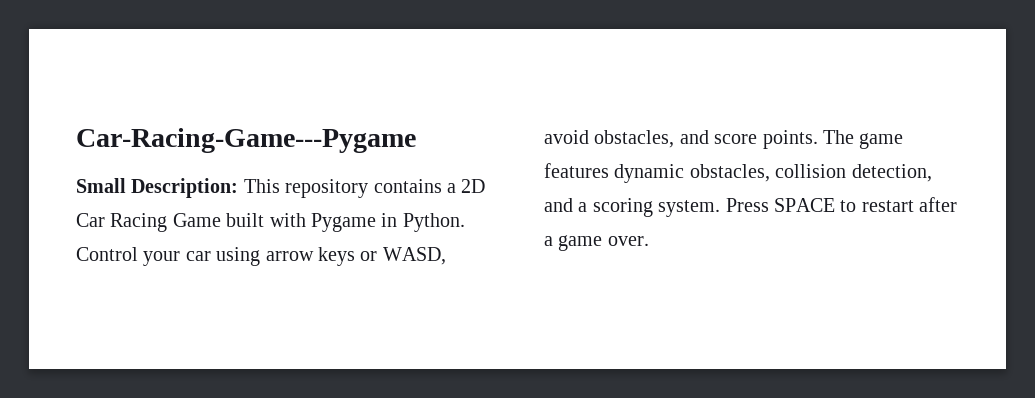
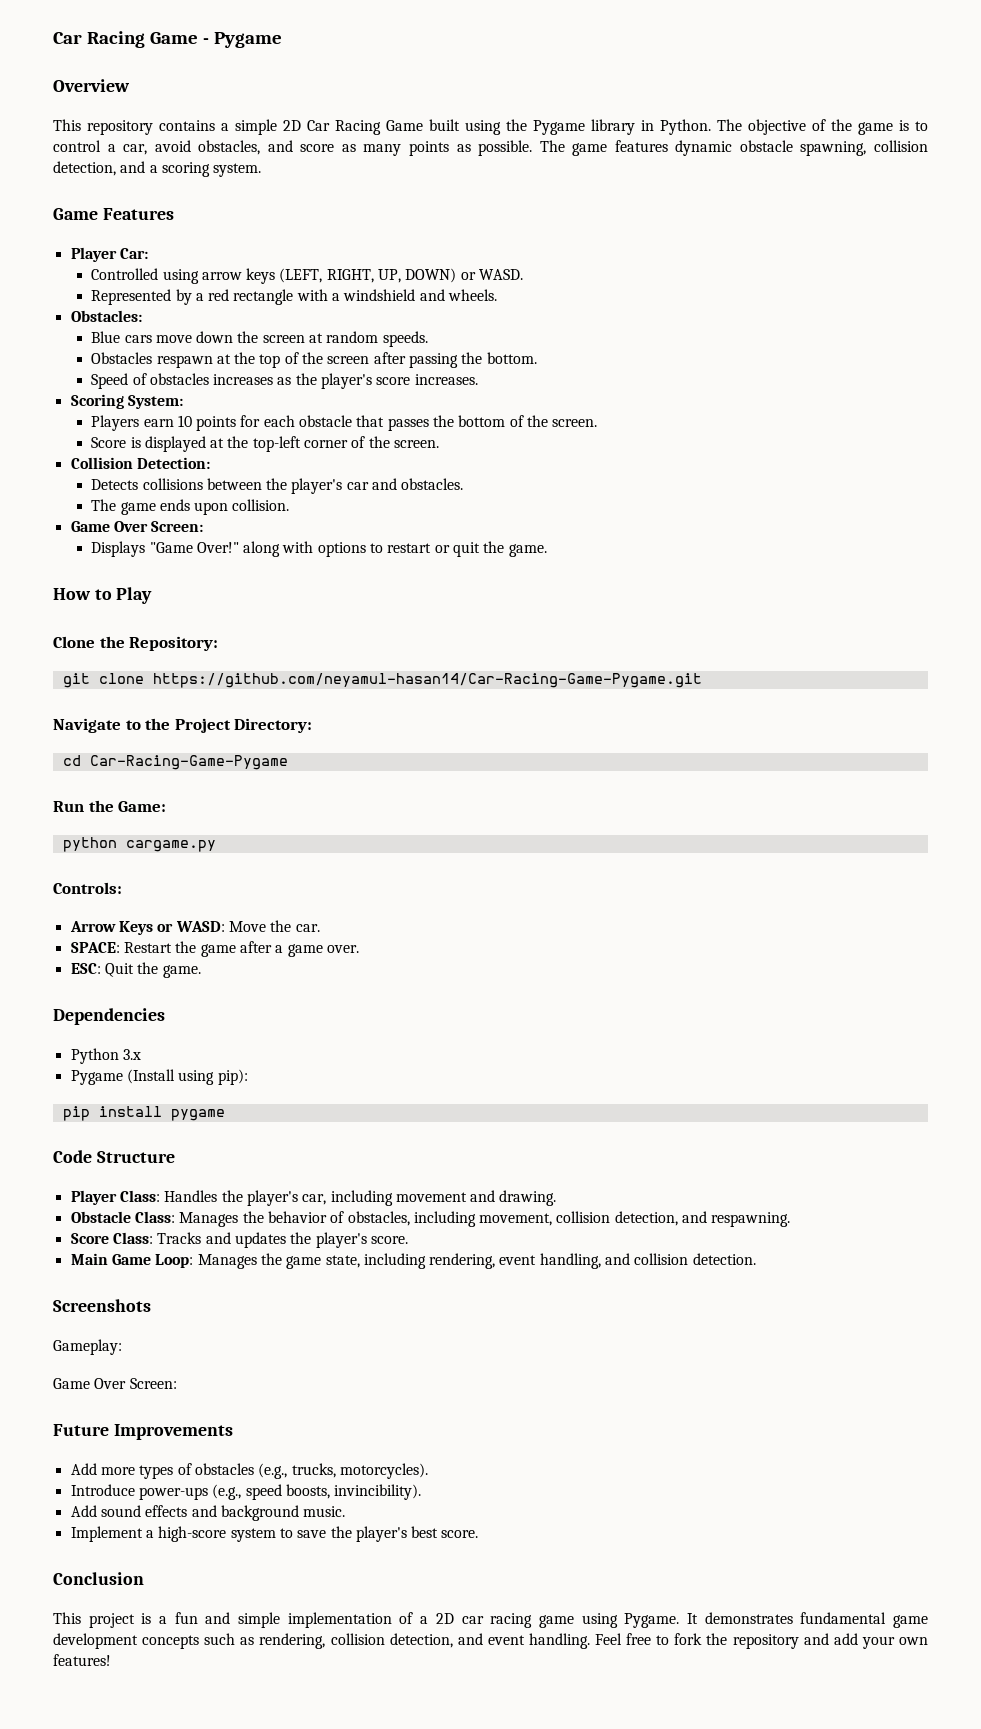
- Car-Racing-Game---Pygame
- Small Description: This repository contains a 2D Car Racing Game built with Pygame in Python. Control your car using arrow keys or WASD, avoid obstacles, and score points.
+ Car Racing Game - Pygame
+ Overview
+ This repository contains a simple 2D Car Racing Game built using the Pygame library in Python. The objective of the game is to control a car, avoid obstacles, and score as many points as possible.
- The game features dynamic obstacles, collision detection, and a scoring system. Press SPACE to restart after a game over.
+ The game features dynamic obstacle spawning, collision detection, and a scoring system.
+ Game Features
+ Player Car:
+ Controlled using arrow keys (LEFT, RIGHT, UP, DOWN) or WASD.
+ Represented by a red rectangle with a windshield and wheels.
+ Obstacles:
+ Blue cars move down the screen at random speeds.
+ Obstacles respawn at the top of the screen after passing the bottom.
+ Speed of obstacles increases as the player's score increases.
+ Scoring System:
+ Players earn 10 points for each obstacle that passes the bottom of the screen.
+ Score is displayed at the top-left corner of the screen.
+ Collision Detection:
+ Detects collisions between the player's car and obstacles.
+ The game ends upon collision.
+ Game Over Screen:
+ Displays "Game Over!" along with options to restart or quit the game.
+ How to Play
+ Clone the Repository:
+ git clone https://github.com/neyamul-hasan14/Car-Racing-Game-Pygame.git
+ Navigate to the Project Directory:
+ cd Car-Racing-Game-Pygame
+ Run the Game:
+ python cargame.py
+ Controls:
+ Arrow Keys or WASD: Move the car.
+ SPACE: Restart the game after a game over.
+ ESC: Quit the game.
+ Dependencies
+ Python 3.x
+ Pygame (Install using pip):
+ pip install pygame
+ Code Structure
+ Player Class: Handles the player's car, including movement and drawing.
+ Obstacle Class: Manages the behavior of obstacles, including movement, collision detection, and respawning.
+ Score Class: Tracks and updates the player's score.
+ Main Game Loop: Manages the game state, including rendering, event handling, and collision detection.
+ Screenshots
+ Gameplay:
+ Game Over Screen:
+ Future Improvements
+ Add more types of obstacles (e.g., trucks, motorcycles).
+ Introduce power-ups (e.g., speed boosts, invincibility).
+ Add sound effects and background music.
+ Implement a high-score system to save the player's best score.
+ Conclusion
+ This project is a fun and simple implementation of a 2D car racing game using Pygame. It demonstrates fundamental game development concepts such as rendering, collision detection, and event handling. Feel free to fork the repository and add your own features!

